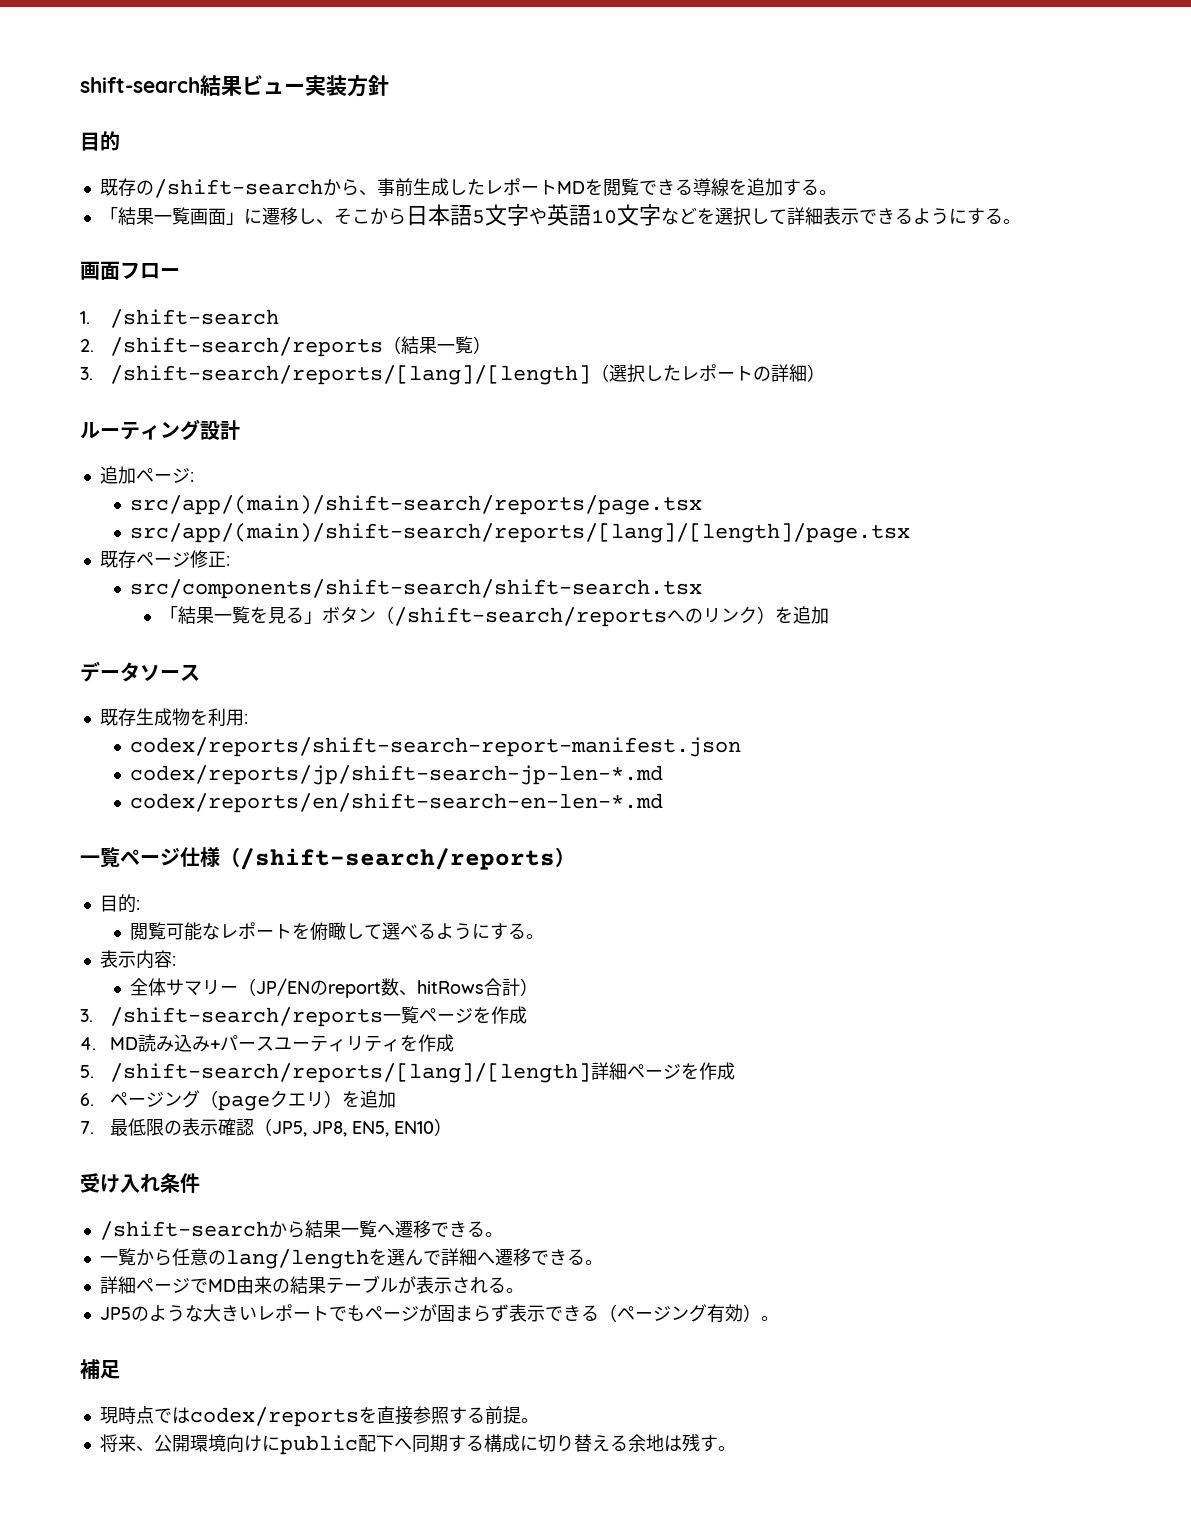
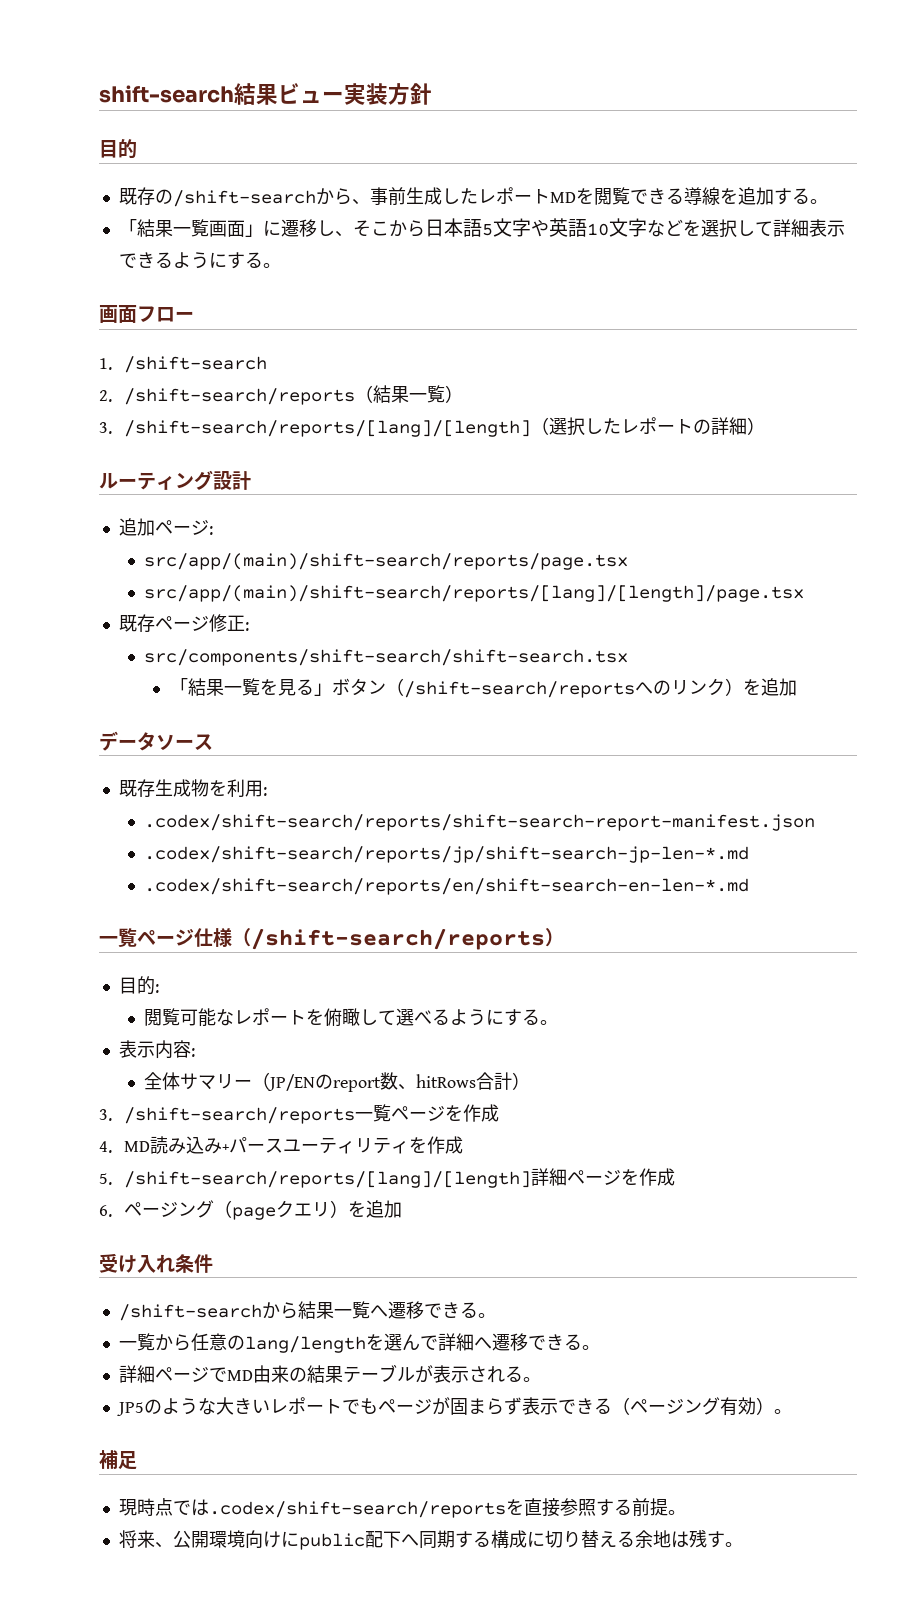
- codex/reports/shift-search-report-manifest.json
- codex/reports/jp/shift-search-jp-len-*.md
- codex/reports/en/shift-search-en-len-*.md
+ .codex/shift-search/reports/shift-search-report-manifest.json
+ .codex/shift-search/reports/jp/shift-search-jp-len-*.md
+ .codex/shift-search/reports/en/shift-search-en-len-*.md
- 7.最低限の表示確認（JP5, JP8, EN5, EN10）
- 現時点ではcodex/reportsを直接参照する前提。
+ 現時点では.codex/shift-search/reportsを直接参照する前提。

